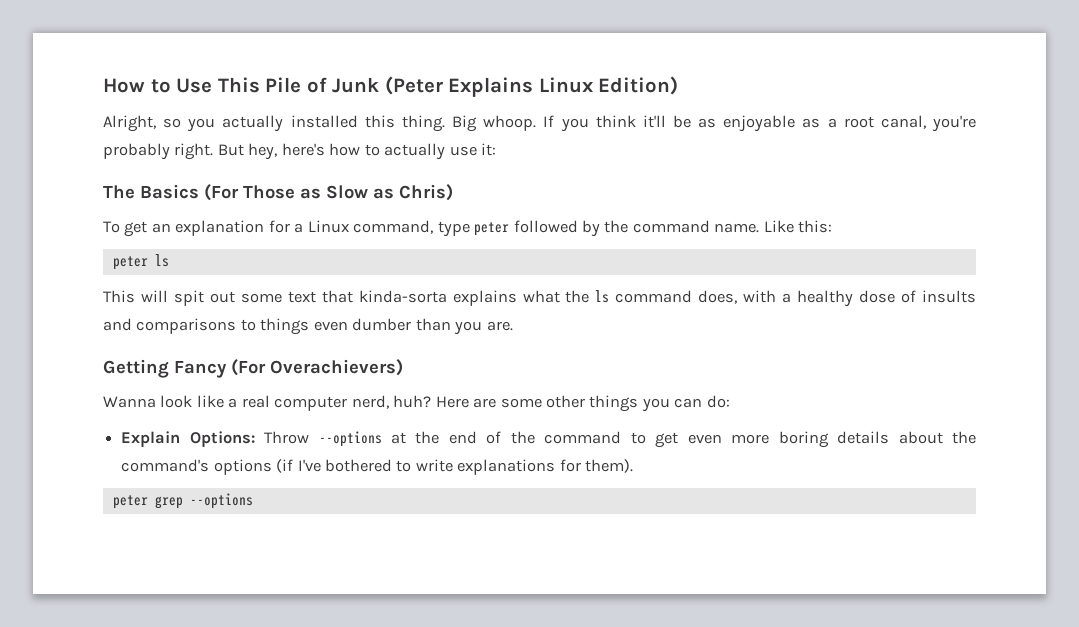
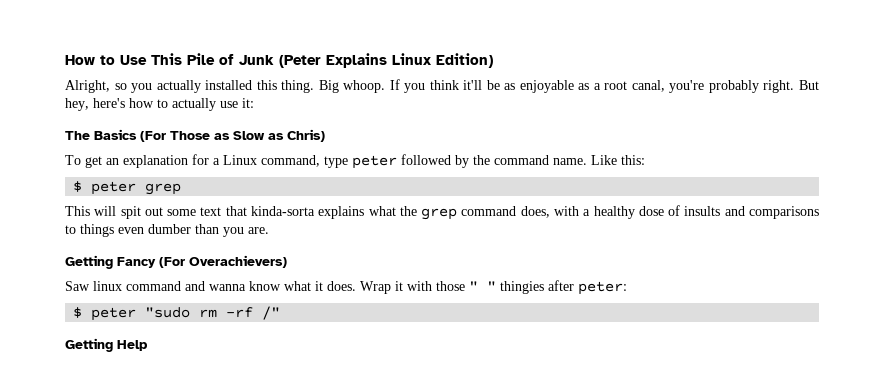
- peter ls
+ $ peter grep
- This will spit out some text that kinda-sorta explains what the ls command does, with a healthy dose of insults and comparisons to things even dumber than you are.
+ This will spit out some text that kinda-sorta explains what the grep command does, with a healthy dose of insults and comparisons to things even dumber than you are.
- Wanna look like a real computer nerd, huh? Here are some other things you can do:
- Explain Options: Throw --options at the end of the command to get even more boring details about the command's options (if I've bothered to write explanations for them).
- peter grep --options
+ Saw linux command and wanna know what it does. Wrap it with those " " thingies after peter:
+ $ peter "sudo rm -rf /"
+ Getting Help

